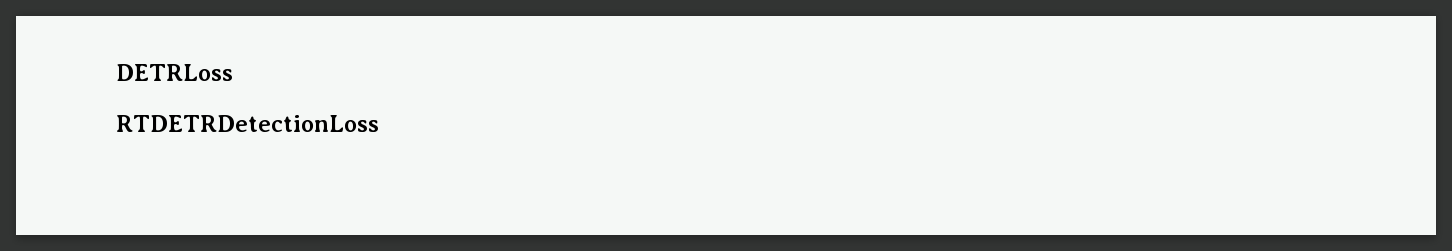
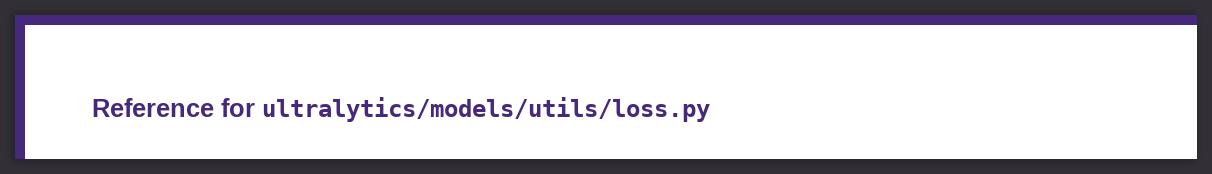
- DETRLoss
- RTDETRDetectionLoss
+ Reference for ultralytics/models/utils/loss.py

